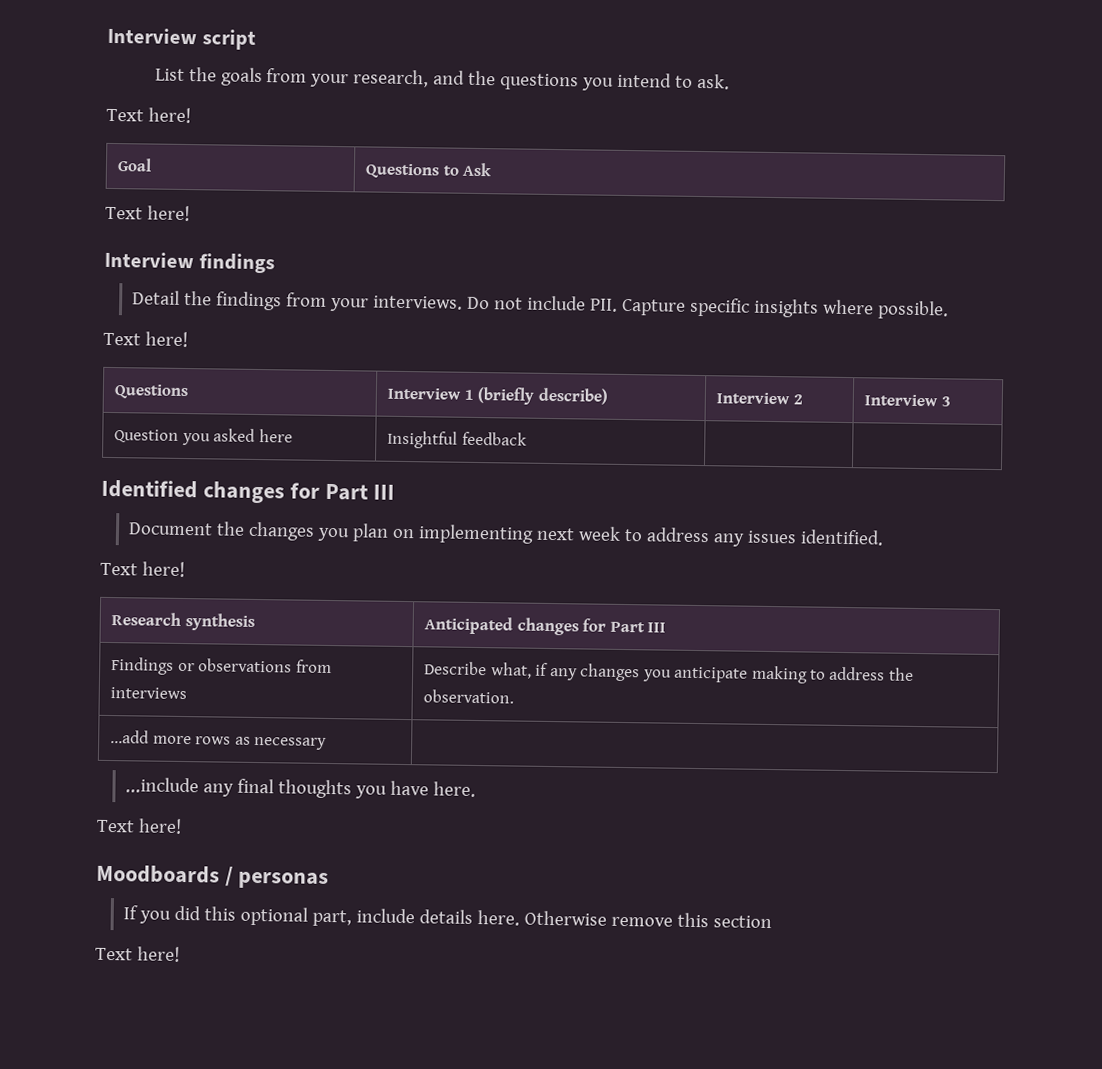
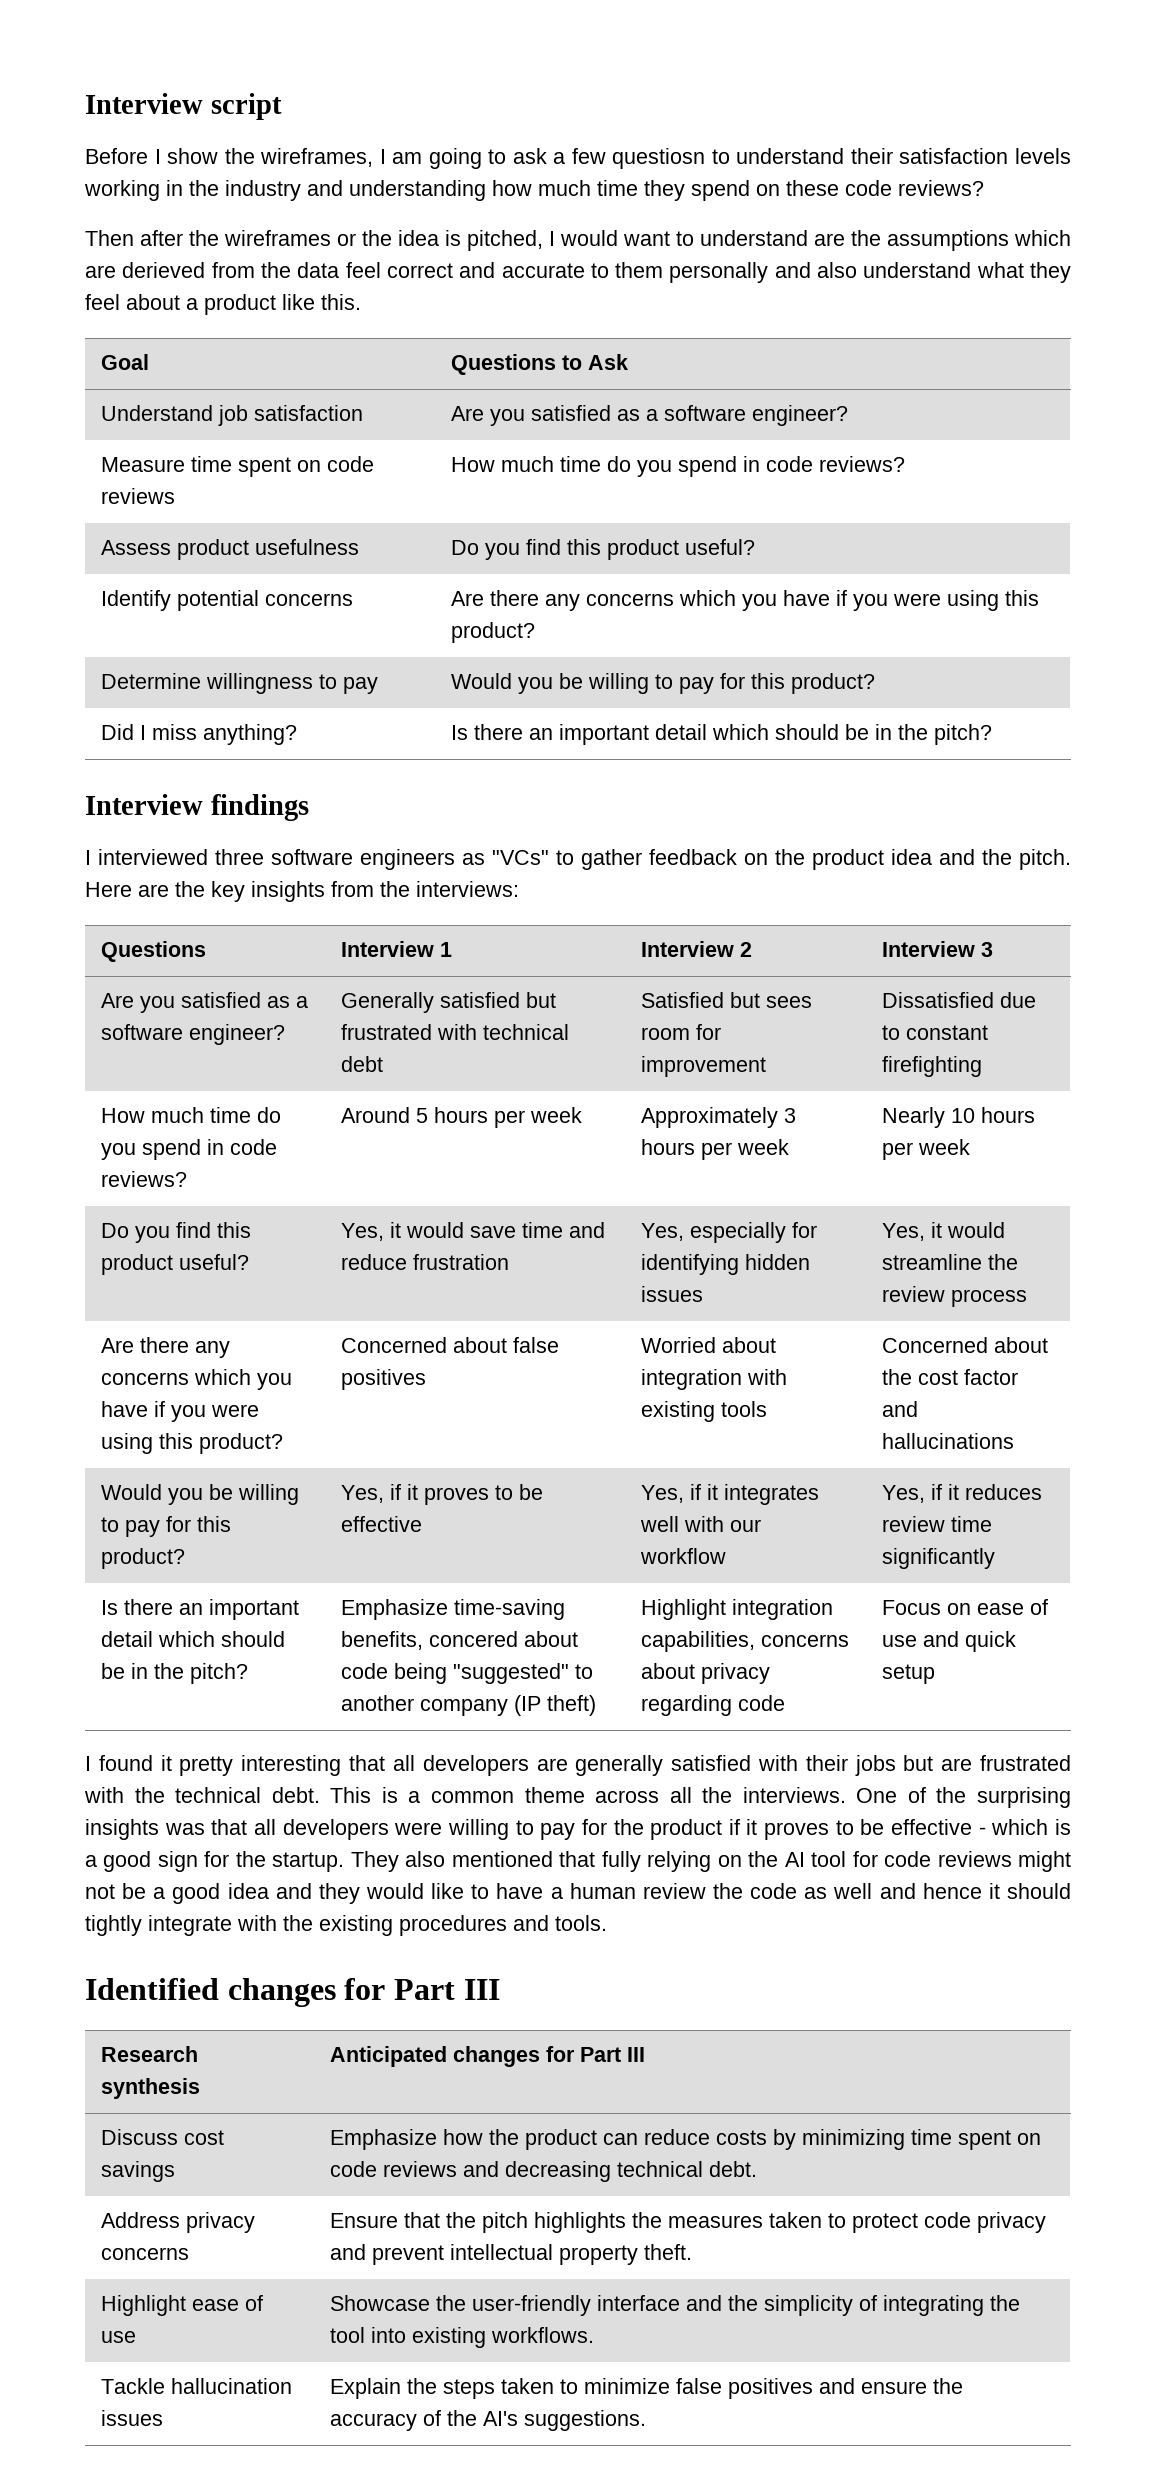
- List the goals from your research, and the questions you intend to ask.
- Text here!
+ Before I show the wireframes, I am going to ask a few questiosn to understand their satisfaction levels working in the industry and understanding how much time they spend on these code reviews?
+ Then after the wireframes or the idea is pitched, I would want to understand are the assumptions which are derieved from the data feel correct and accurate to them personally and also understand what they feel about a product like this.
  Goal | Questions to Ask
- Text here!
+ Understand job satisfaction | Are you satisfied as a software engineer?
+ Measure time spent on code reviews | How much time do you spend in code reviews?
+ Assess product usefulness | Do you find this product useful?
+ Identify potential concerns | Are there any concerns which you have if you were using this product?
+ Determine willingness to pay | Would you be willing to pay for this product?
+ Did I miss anything? | Is there an important detail which should be in the pitch?
  Interview findings
- Detail the findings from your interviews. Do not include PII. Capture specific insights where possible.
- Text here!
+ I interviewed three software engineers as "VCs" to gather feedback on the product idea and the pitch. Here are the key insights from the interviews:
- Questions | Interview 1 (briefly describe) | Interview 2 | Interview 3
+ Questions | Interview 1 | Interview 2 | Interview 3
- Question you asked here | Insightful feedback | |
+ Are you satisfied as a software engineer? | Generally satisfied but frustrated with technical debt | Satisfied but sees room for improvement | Dissatisfied due to constant firefighting
+ How much time do you spend in code reviews? | Around 5 hours per week | Approximately 3 hours per week | Nearly 10 hours per week
+ Do you find this product useful? | Yes, it would save time and reduce frustration | Yes, especially for identifying hidden issues | Yes, it would streamline the review process
+ Are there any concerns which you have if you were using this product? | Concerned about false positives | Worried about integration with existing tools | Concerned about the cost factor and hallucinations
+ Would you be willing to pay for this product? | Yes, if it proves to be effective | Yes, if it integrates well with our workflow | Yes, if it reduces review time significantly
+ Is there an important detail which should be in the pitch? | Emphasize time-saving benefits, concered about code being "suggested" to another company (IP theft) | Highlight integration capabilities, concerns about privacy regarding code | Focus on ease of use and quick setup
+ I found it pretty interesting that all developers are generally satisfied with their jobs but are frustrated with the technical debt. This is a common theme across all the interviews. One of the surprising insights was that all developers were willing to pay for the product if it proves to be effective - which is a good sign for the startup. They also mentioned that fully relying on the AI tool for code reviews might not be a good idea and they would like to have a human review the code as well and hence it should tightly integrate with the existing procedures and tools.
- Document the changes you plan on implementing next week to address any issues identified.
- Text here!
- Findings or observations from interviews | Describe what, if any changes you anticipate making to address the observation.
- ...add more rows as necessary |
- ...include any final thoughts you have here.
- Text here!
- Moodboards / personas
- If you did this optional part, include details here. Otherwise remove this section
- Text here!
+ Discuss cost savings | Emphasize how the product can reduce costs by minimizing time spent on code reviews and decreasing technical debt.
+ Address privacy concerns | Ensure that the pitch highlights the measures taken to protect code privacy and prevent intellectual property theft.
+ Highlight ease of use | Showcase the user-friendly interface and the simplicity of integrating the tool into existing workflows.
+ Tackle hallucination issues | Explain the steps taken to minimize false positives and ensure the accuracy of the AI's suggestions.

